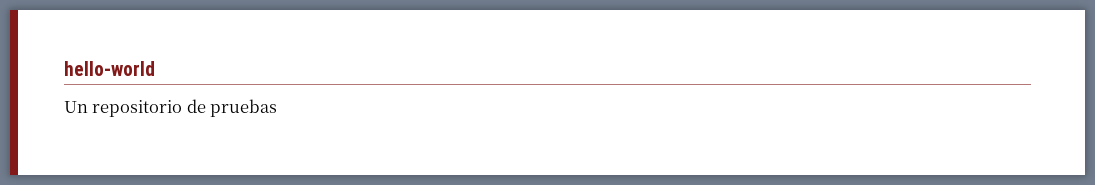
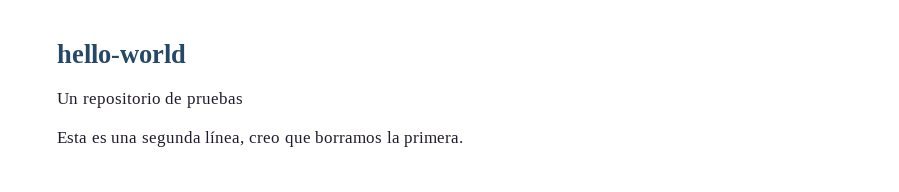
+ Esta es una segunda línea, creo que borramos la primera.

